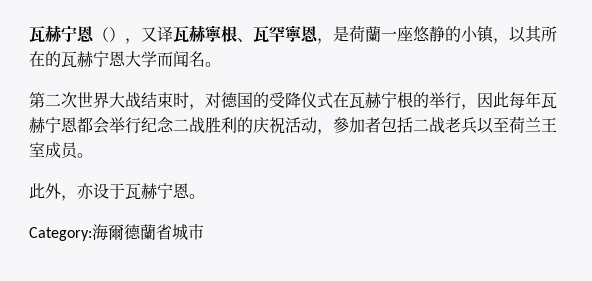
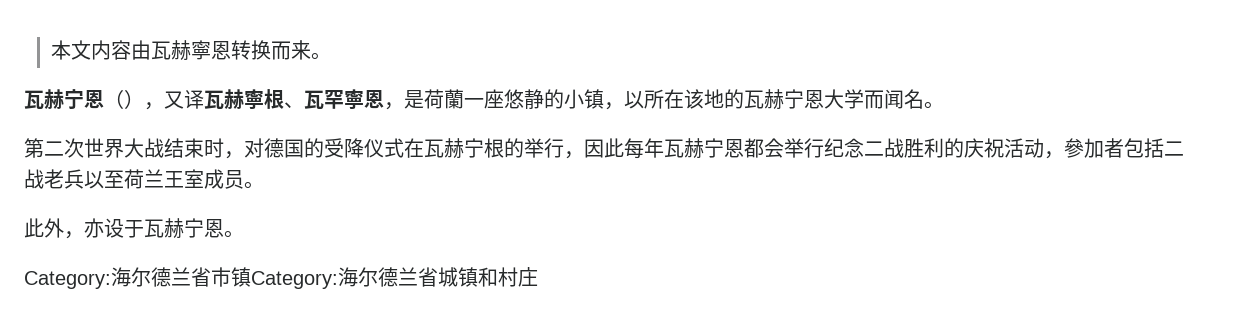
+ 本文内容由瓦赫寧恩转换而来。
- 瓦赫宁恩（），又译瓦赫寧根、瓦罕寧恩，是荷蘭一座悠静的小镇，以其所在的瓦赫宁恩大学而闻名。
+ 瓦赫宁恩（），又译瓦赫寧根、瓦罕寧恩，是荷蘭一座悠静的小镇，以所在该地的瓦赫宁恩大学而闻名。
- Category:海爾德蘭省城市
+ Category:海尔德兰省市镇Category:海尔德兰省城镇和村庄

